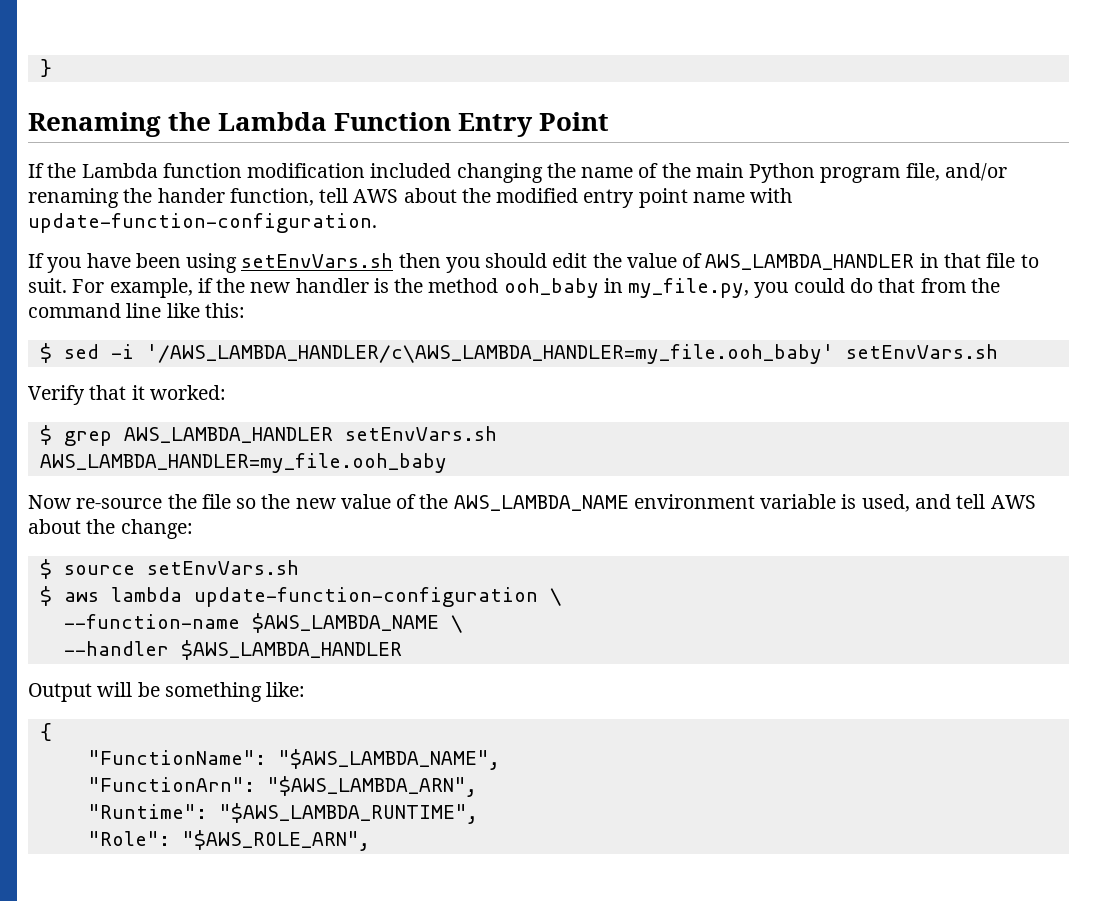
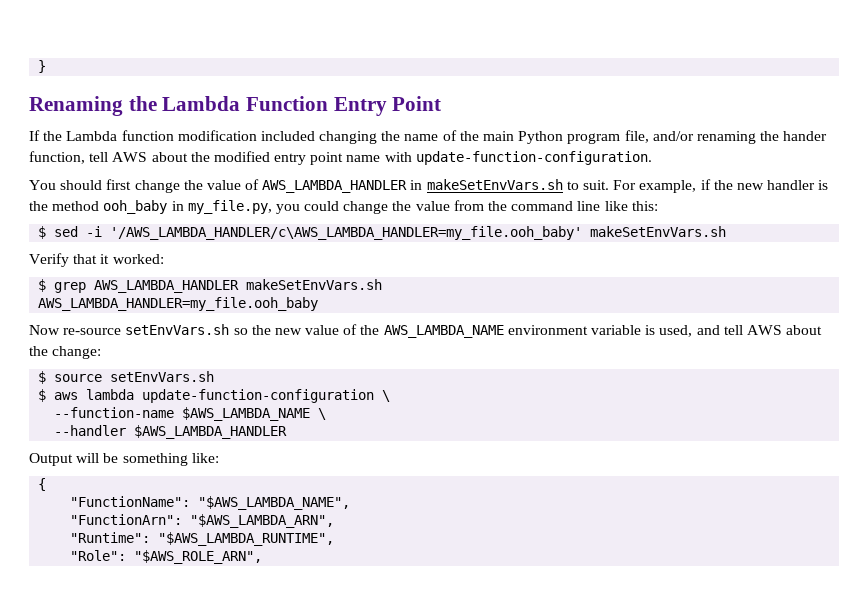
- If you have been using setEnvVars.sh then you should edit the value of AWS_LAMBDA_HANDLER in that file to suit.
+ You should first change the value of AWS_LAMBDA_HANDLER in makeSetEnvVars.sh to suit.
- For example, if the new handler is the method ooh_baby in my_file.py, you could do that from the command line like this:
+ For example, if the new handler is the method ooh_baby in my_file.py, you could change the value from the command line like this:
- $ sed -i '/AWS_LAMBDA_HANDLER/c\AWS_LAMBDA_HANDLER=my_file.ooh_baby' setEnvVars.sh
+ $ sed -i '/AWS_LAMBDA_HANDLER/c\AWS_LAMBDA_HANDLER=my_file.ooh_baby' makeSetEnvVars.sh
- $ grep AWS_LAMBDA_HANDLER setEnvVars.sh
+ $ grep AWS_LAMBDA_HANDLER makeSetEnvVars.sh
- Now re-source the file so the new value of the AWS_LAMBDA_NAME environment variable is used, and tell AWS about the change:
+ Now re-source setEnvVars.sh so the new value of the AWS_LAMBDA_NAME environment variable is used, and tell AWS about the change:

